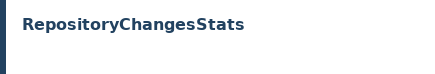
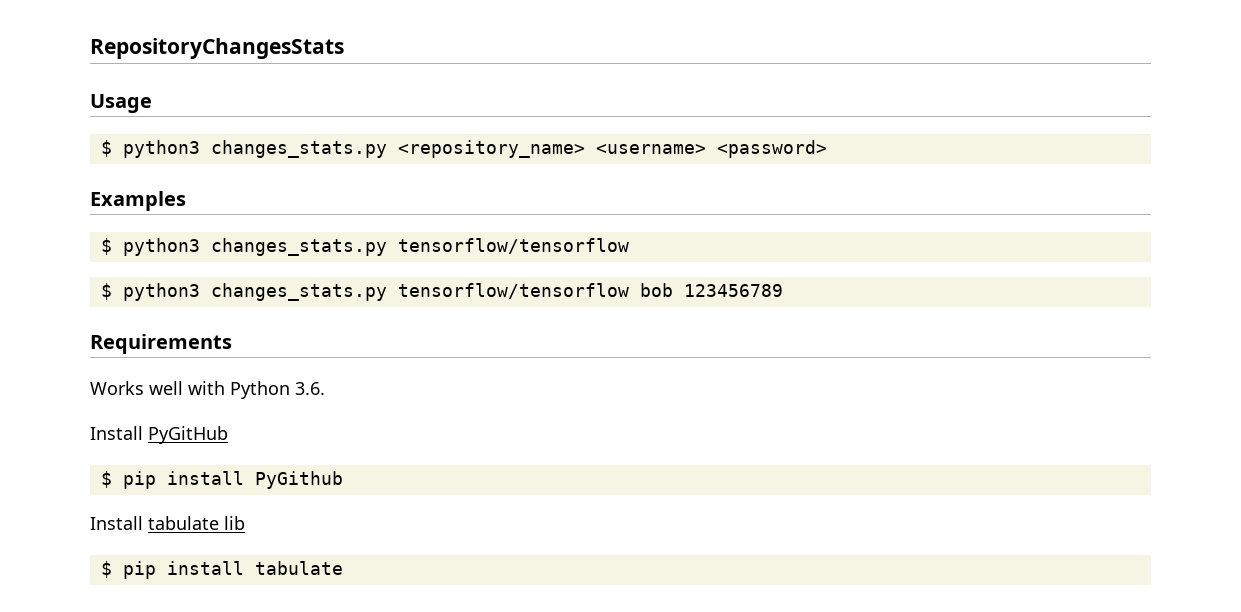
+ Usage
+ $ python3 changes_stats.py <repository_name> <username> <password>
+ Examples
+ $ python3 changes_stats.py tensorflow/tensorflow
+ $ python3 changes_stats.py tensorflow/tensorflow bob 123456789
+ Requirements
+ Works well with Python 3.6.
+ Install PyGitHub
+ $ pip install PyGithub
+ Install tabulate lib
+ $ pip install tabulate

